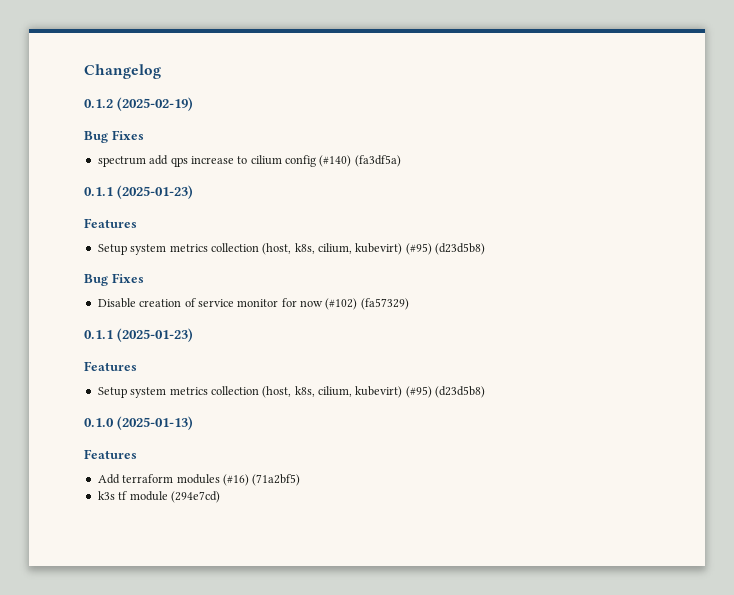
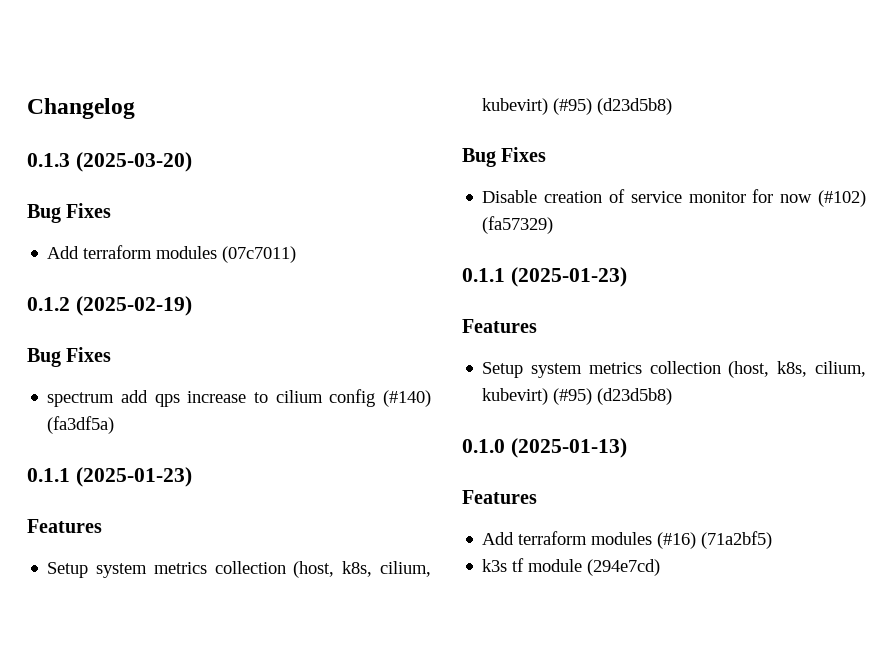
+ 0.1.3 (2025-03-20)
+ Bug Fixes
+ Add terraform modules (07c7011)

